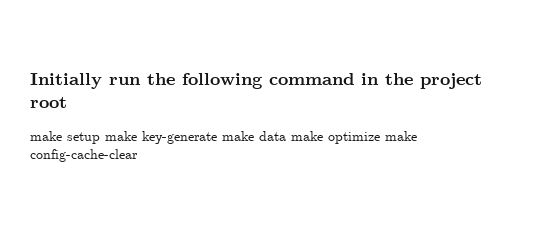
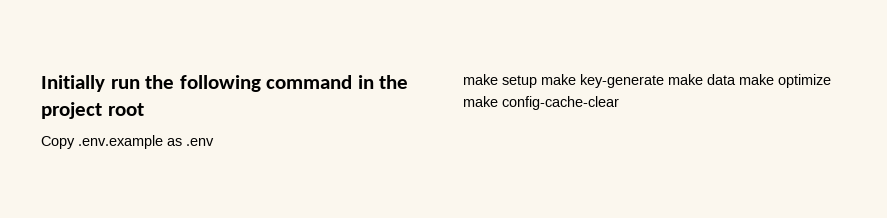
+ Copy .env.example as .env

